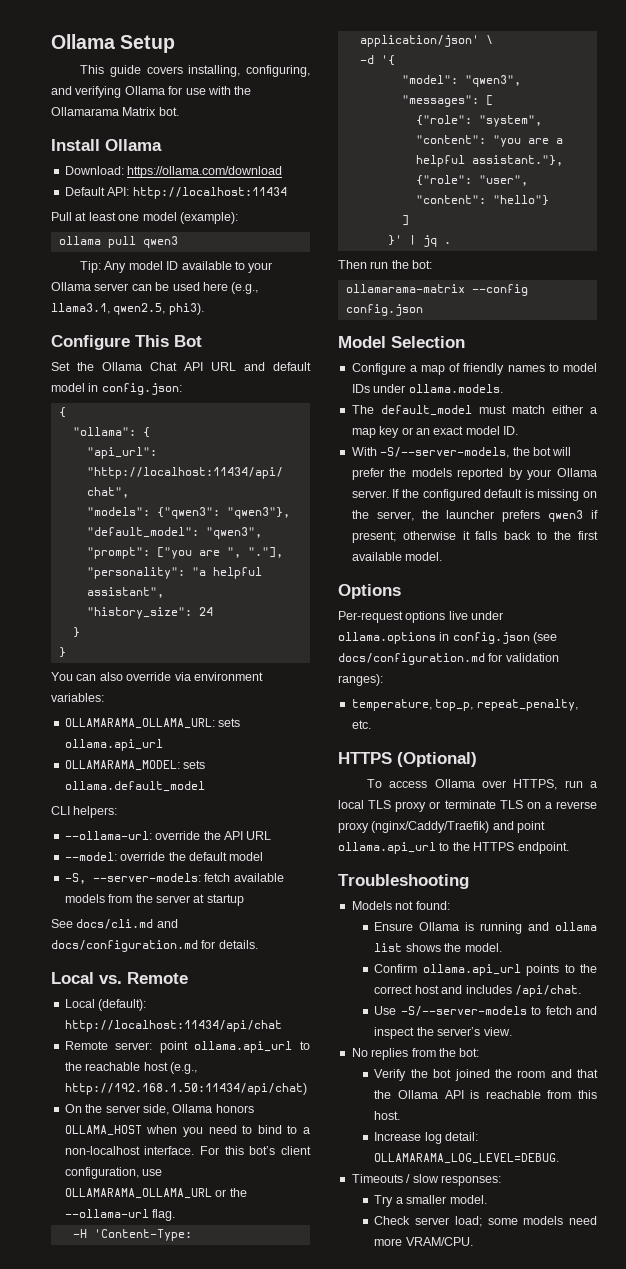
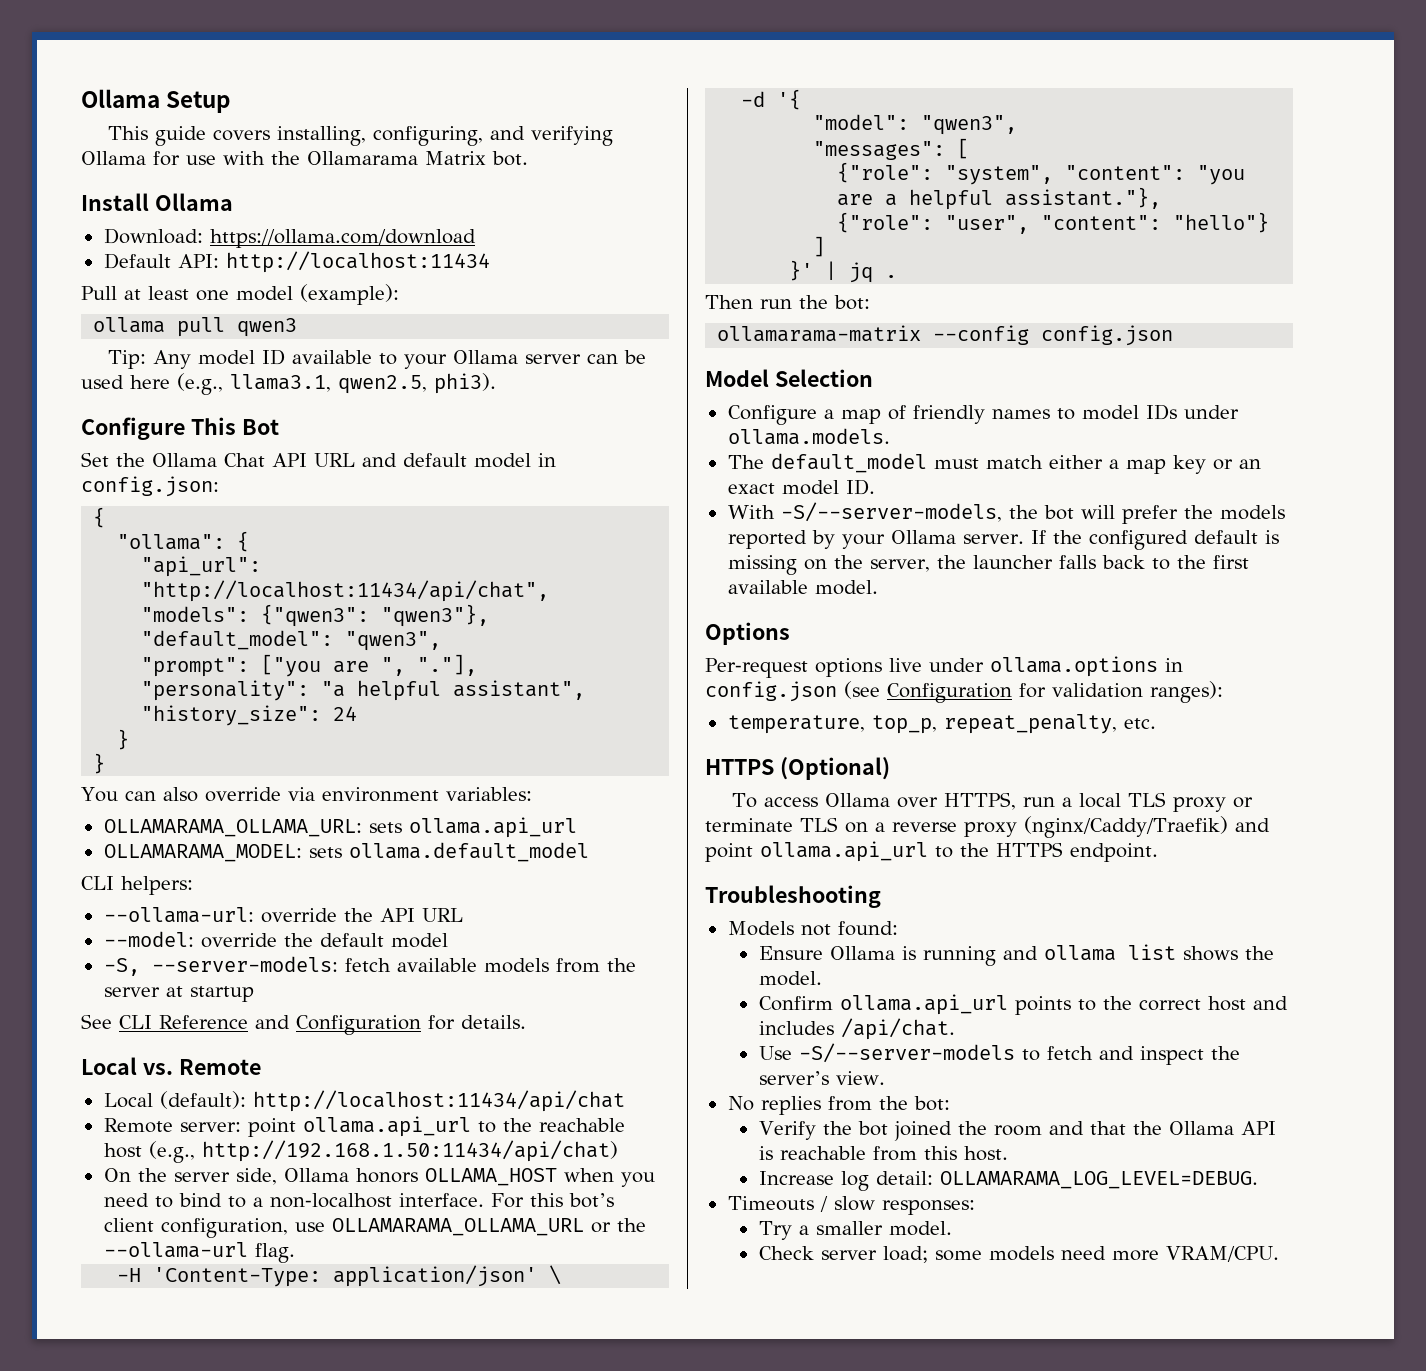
- See docs/cli.md and docs/configuration.md for details.
+ See CLI Reference and Configuration for details.
- If the configured default is missing on the server, the launcher prefers qwen3 if present; otherwise it falls back to the first available model.
+ If the configured default is missing on the server, the launcher falls back to the first available model.
- Per‑request options live under ollama.options in config.json (see docs/configuration.md for validation ranges):
+ Per‑request options live under ollama.options in config.json (see Configuration for validation ranges):

